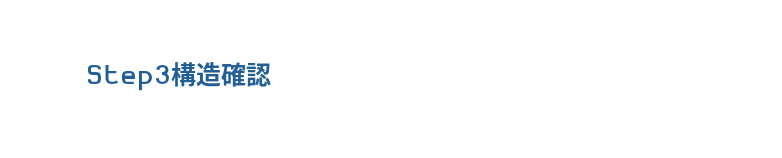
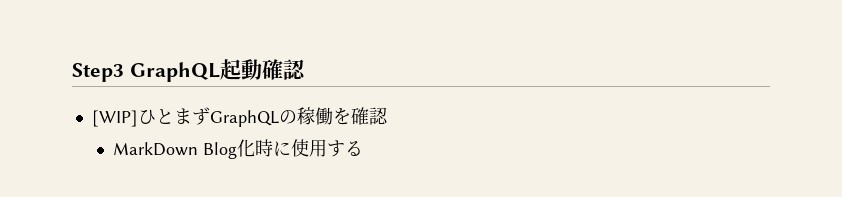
- Step3構造確認
+ Step3 GraphQL起動確認
+ [WIP]ひとまずGraphQLの稼働を確認
+ MarkDown Blog化時に使用する

